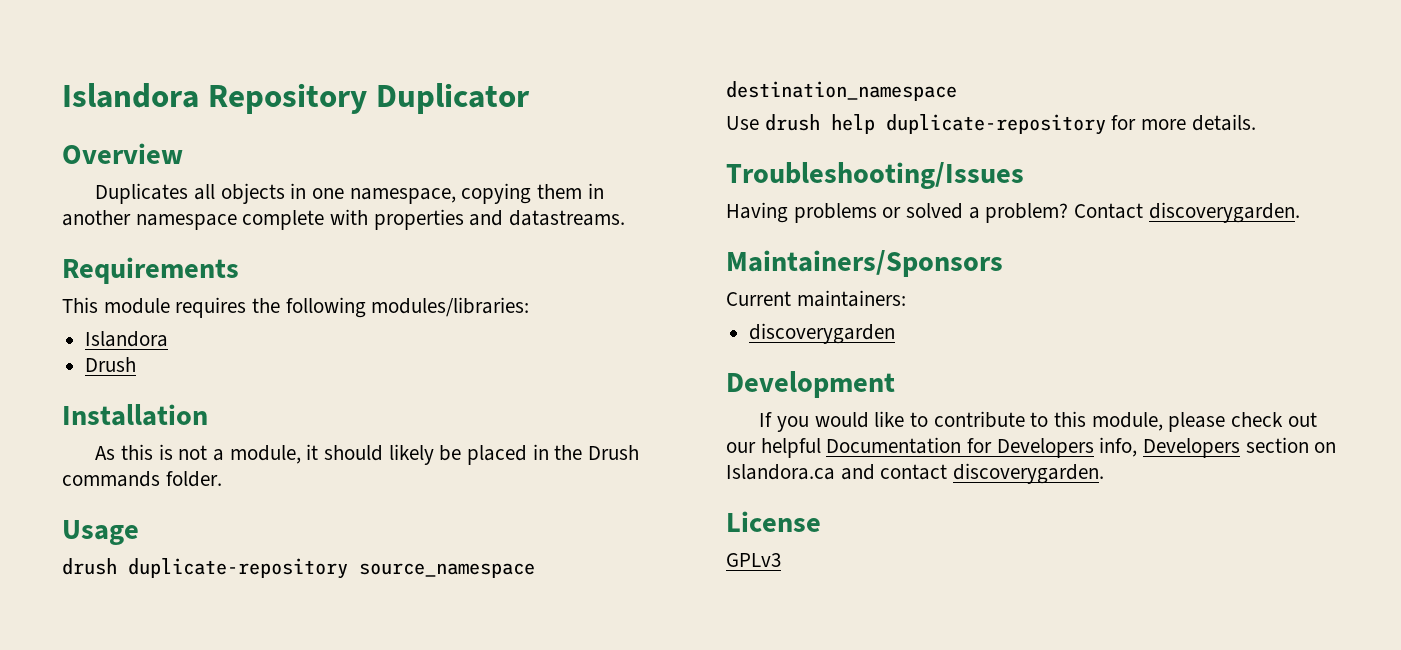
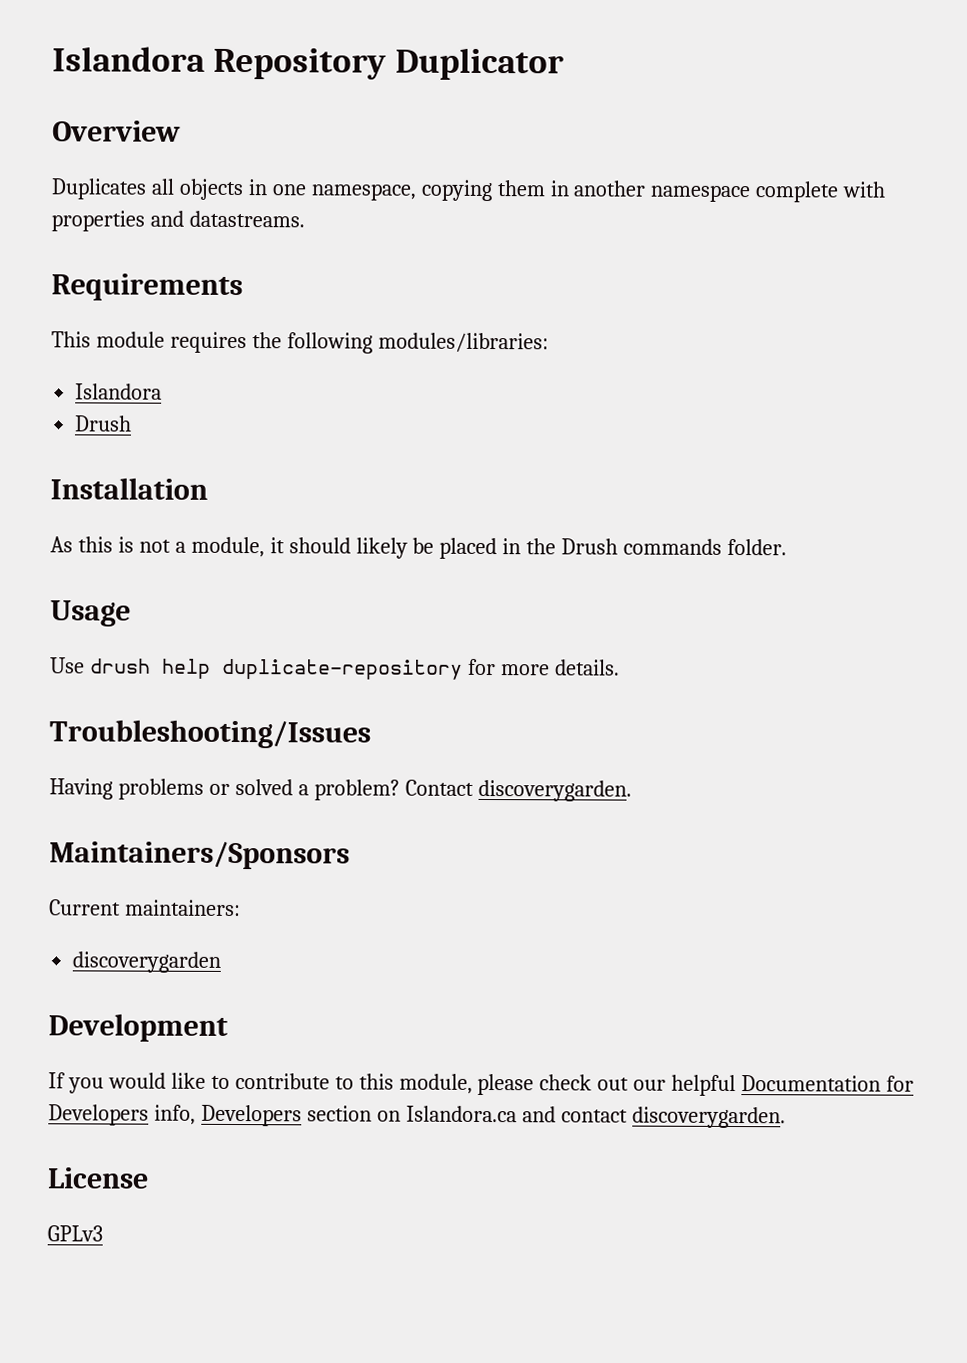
- drush duplicate-repository source_namespace destination_namespace

